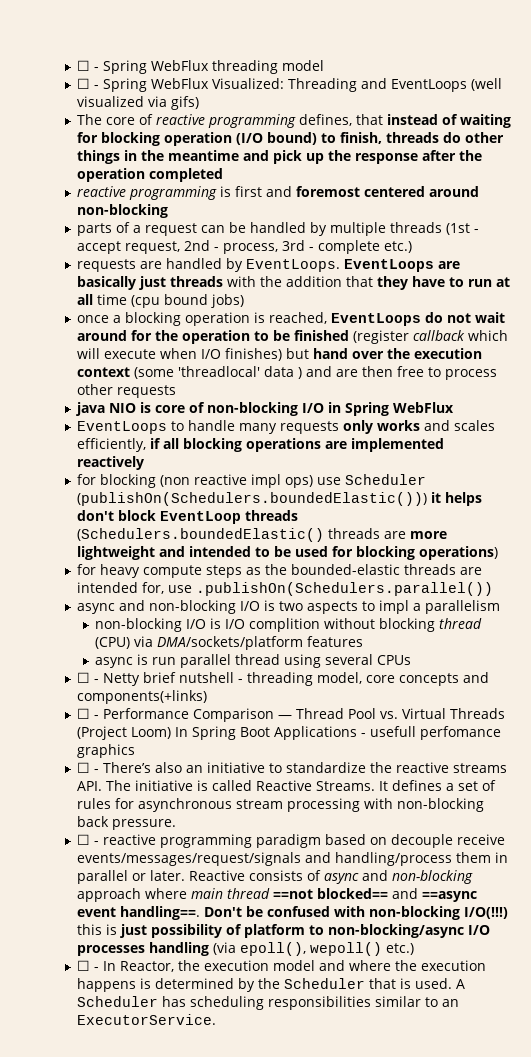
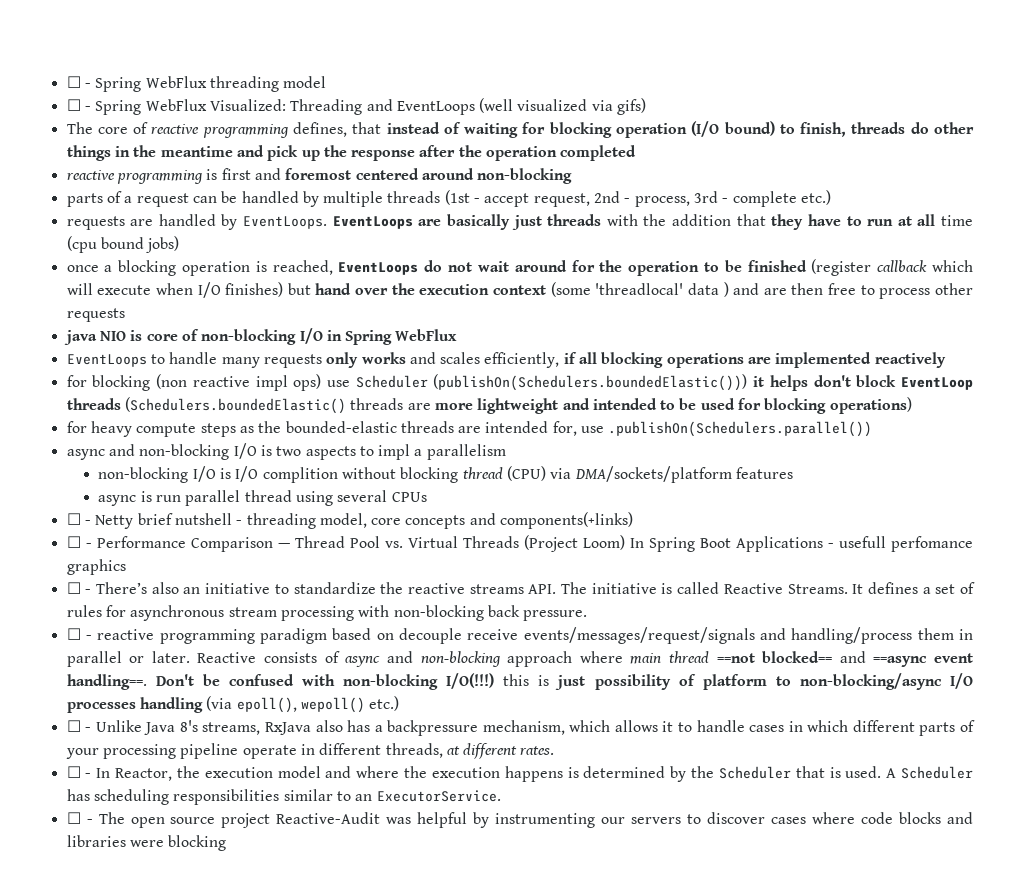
+ ☐ - Unlike Java 8's streams, RxJava also has a backpressure mechanism, which allows it to handle cases in which different parts of your processing pipeline operate in different threads, at different rates.
+ ☐ - The open source project Reactive-Audit was helpful by instrumenting our servers to discover cases where code blocks and libraries were blocking

